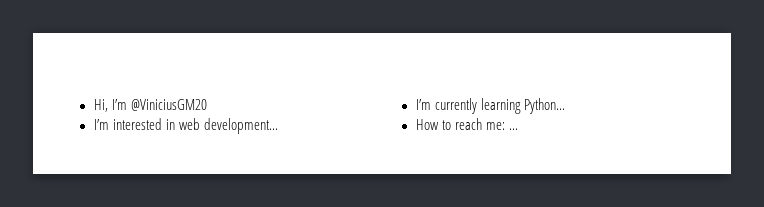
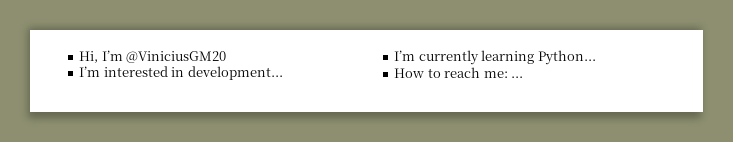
- I’m interested in web development...
+ I’m interested in development...

